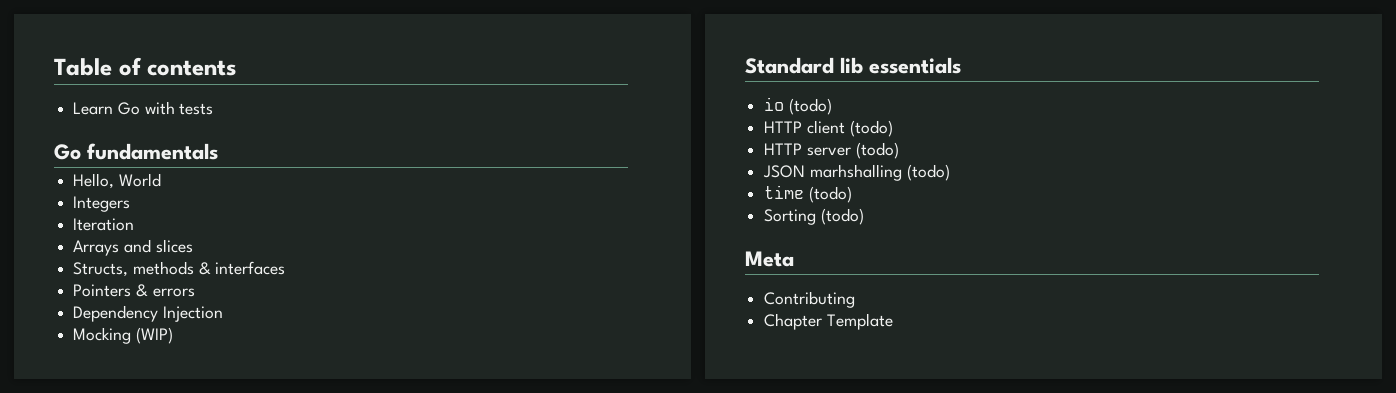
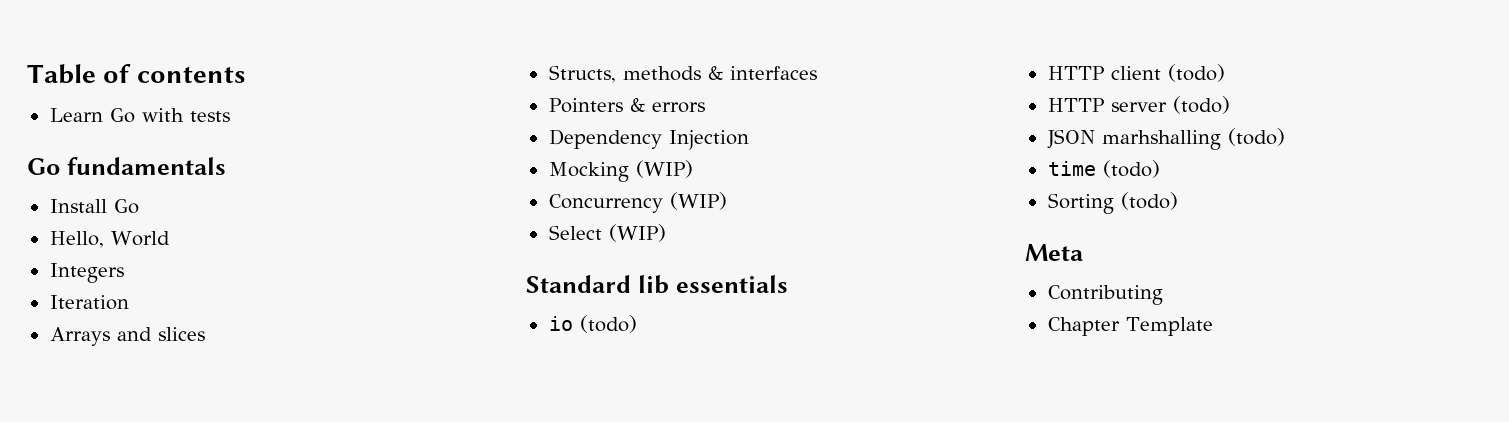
+ Install Go
+ Concurrency (WIP)
+ Select (WIP)

